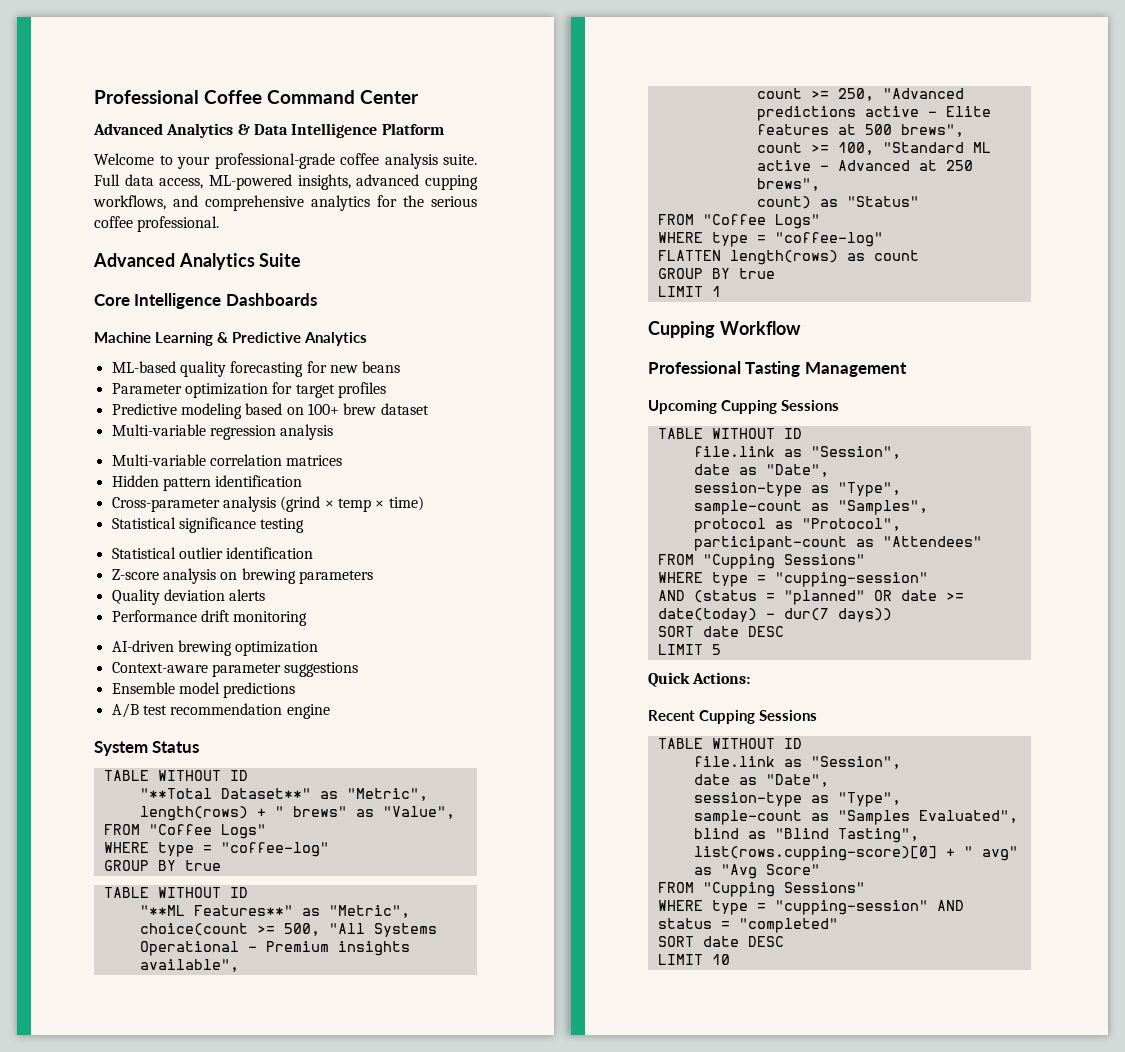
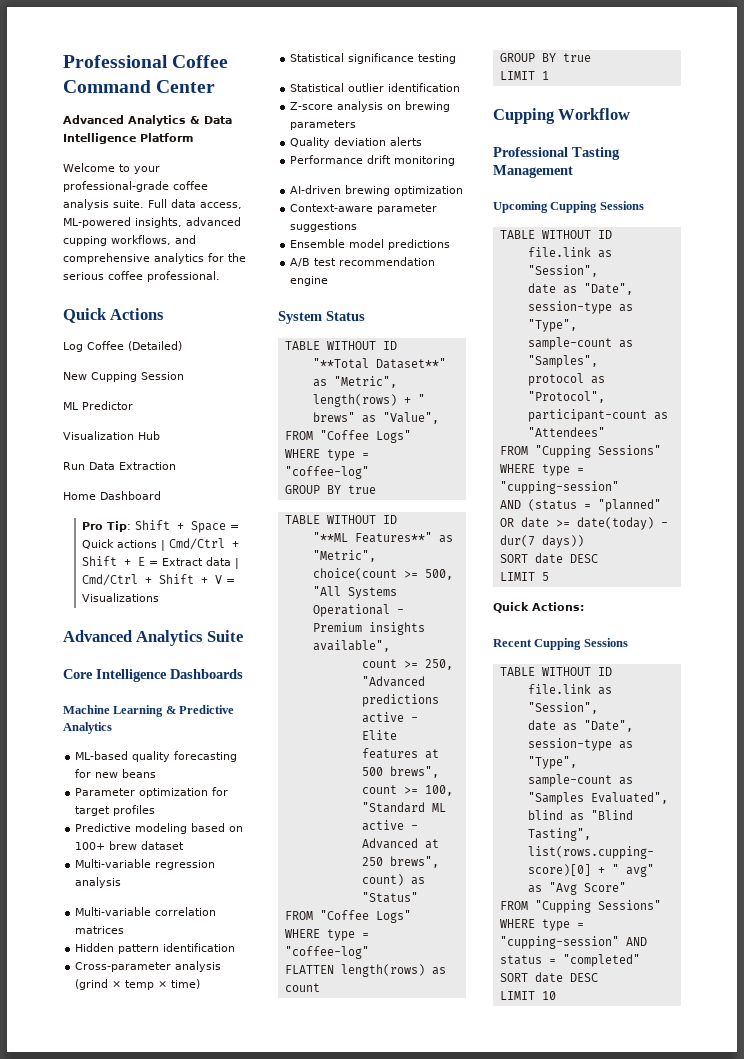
+ Quick Actions
+ Log Coffee (Detailed)
+ New Cupping Session
+ ML Predictor
+ Visualization Hub
+ Run Data Extraction
+ Home Dashboard
+ Pro Tip: Shift + Space = Quick actions | Cmd/Ctrl + Shift + E = Extract data | Cmd/Ctrl + Shift + V = Visualizations

